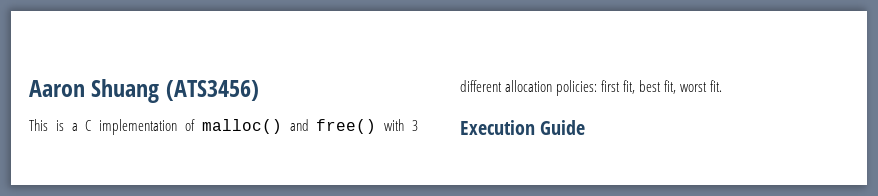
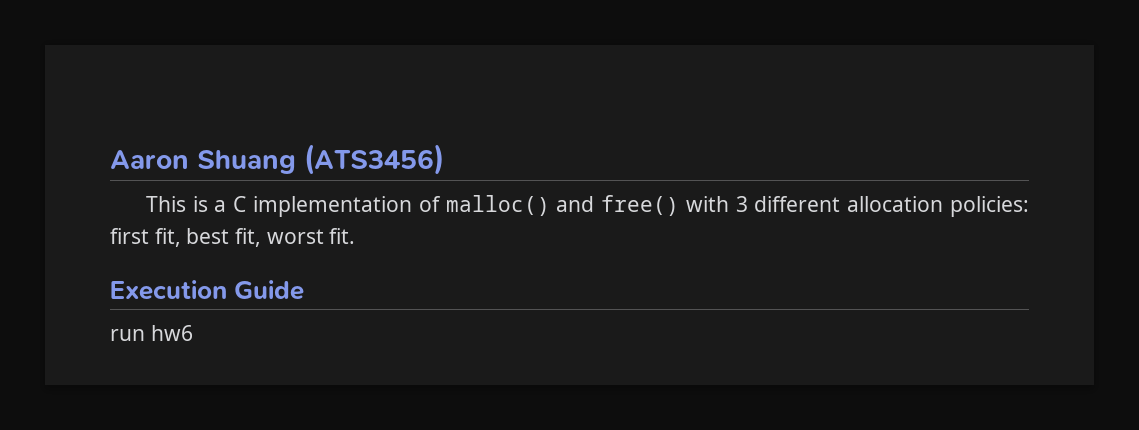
+ run hw6

